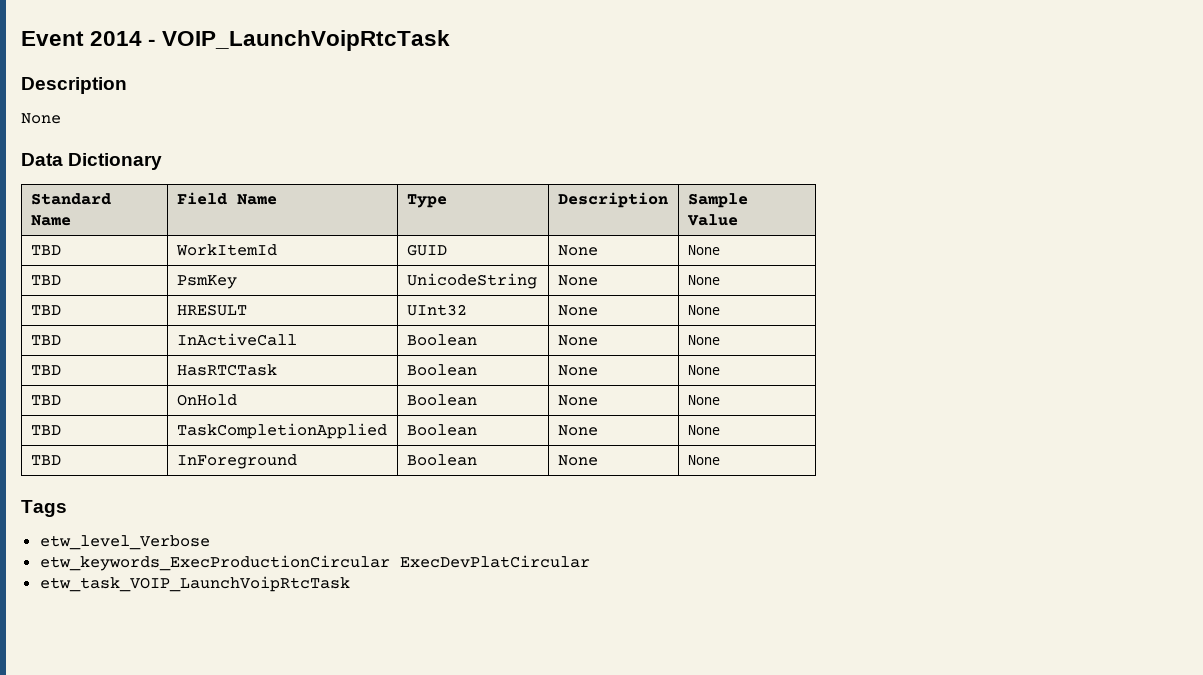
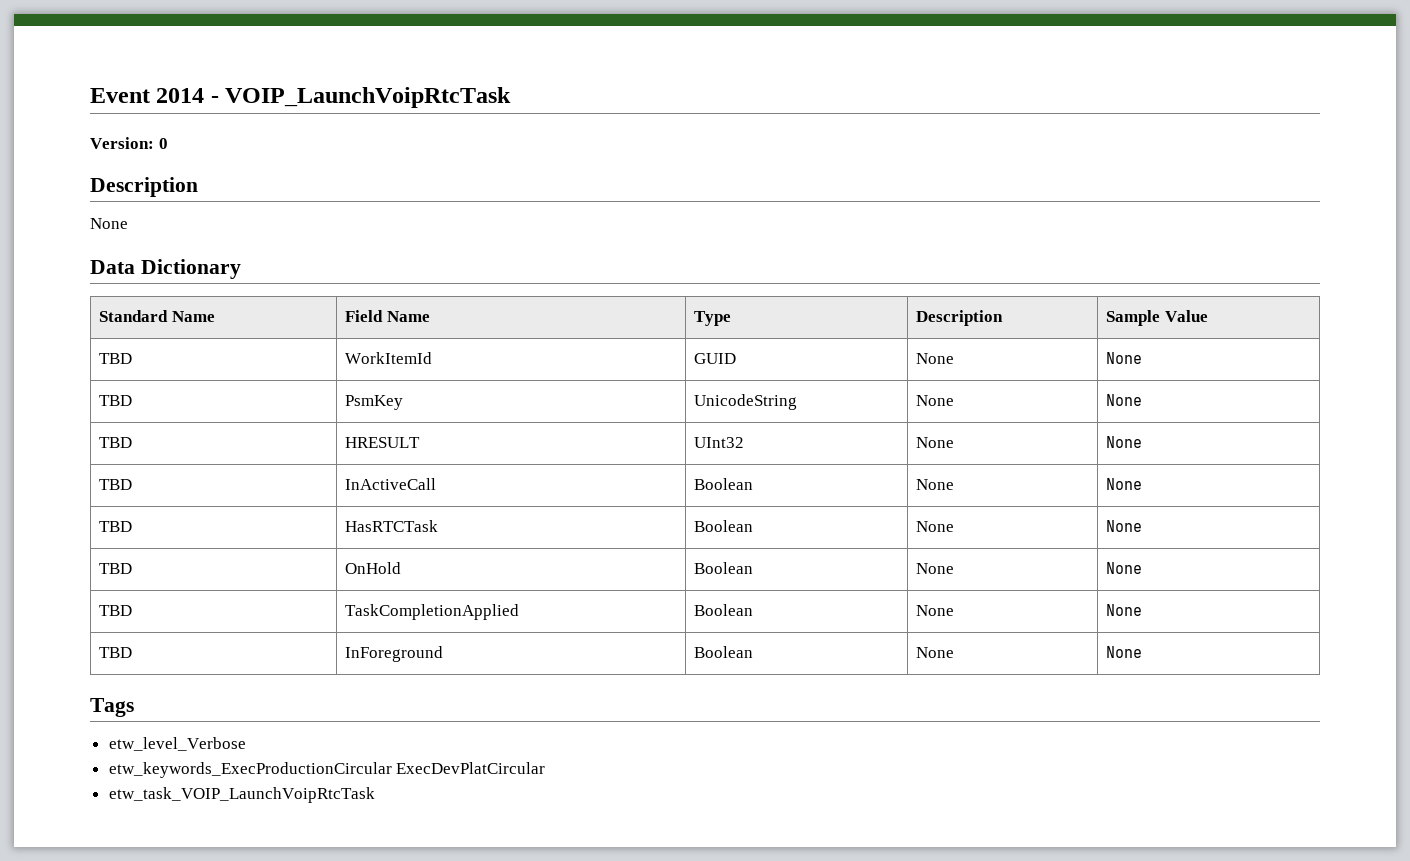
+ Version: 0

